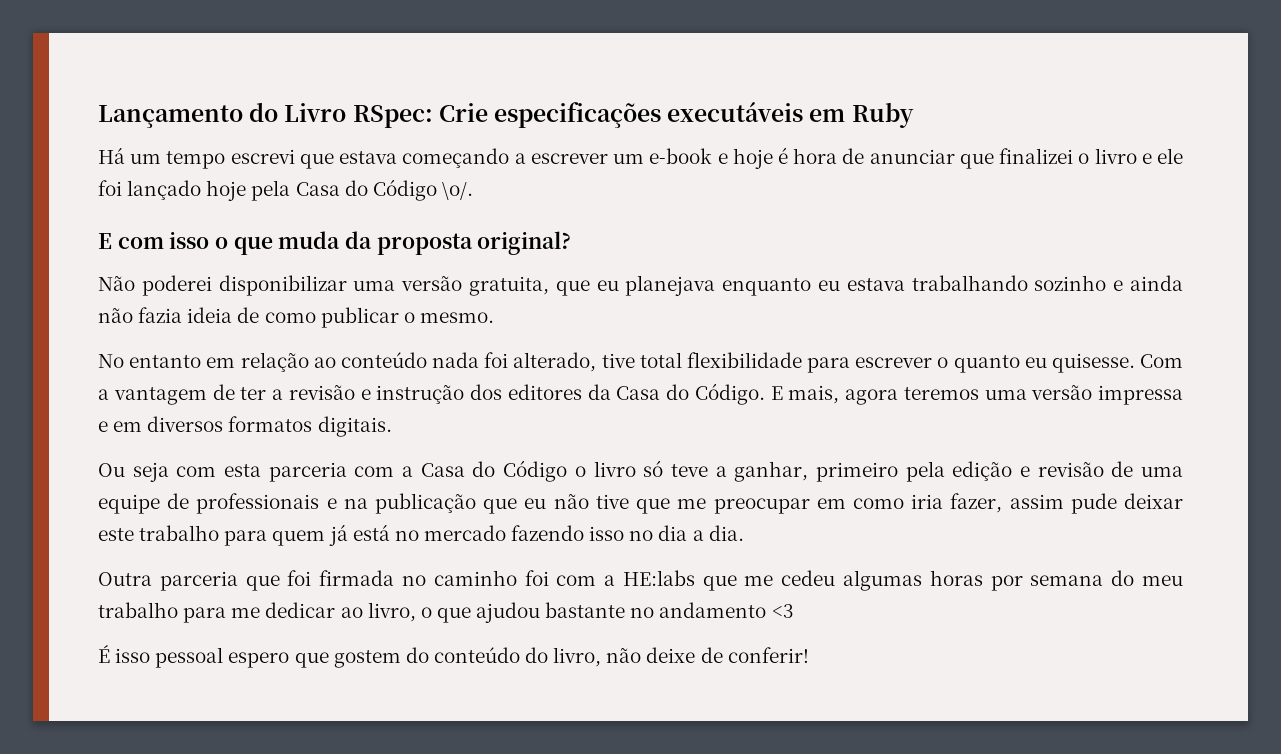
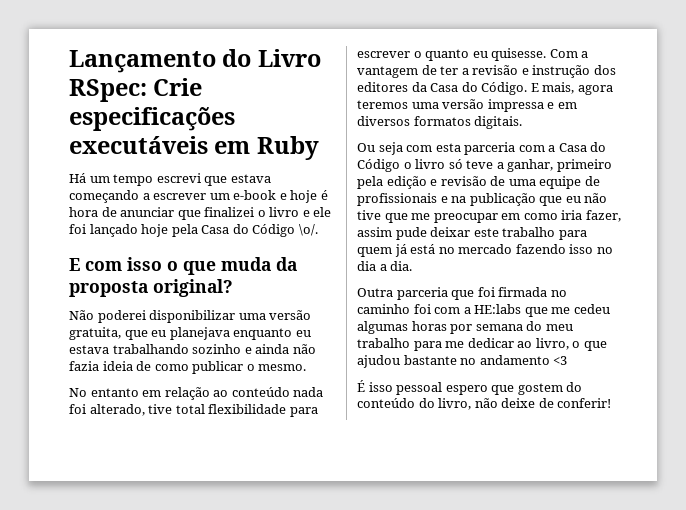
- Ou seja com esta parceria com a Casa do Código o livro só teve a ganhar, primeiro pela edição e revisão de uma equipe de professionais e na publicação que eu não tive que me preocupar em como iria fazer, assim pude deixar este trabalho para quem já está no mercado fazendo isso no dia a dia.
+ Ou seja com esta parceria com a Casa do Código o livro só teve a ganhar, primeiro pela edição e revisão de uma equipe de profissionais e na publicação que eu não tive que me preocupar em como iria fazer, assim pude deixar este trabalho para quem já está no mercado fazendo isso no dia a dia.

